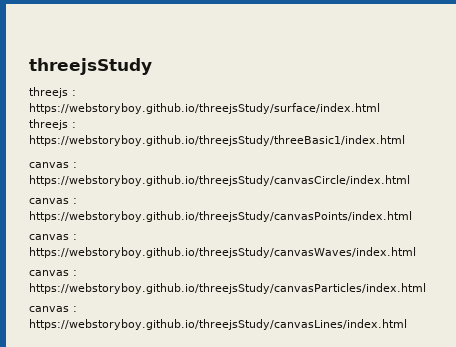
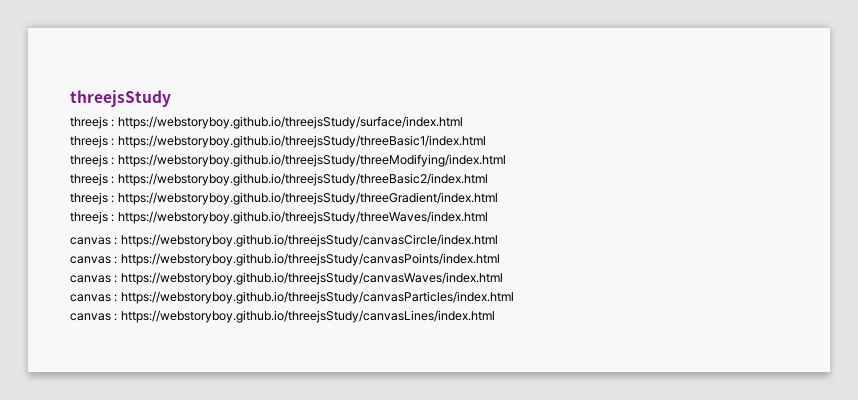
+ threejs : https://webstoryboy.github.io/threejsStudy/threeModifying/index.html
+ threejs : https://webstoryboy.github.io/threejsStudy/threeBasic2/index.html
+ threejs : https://webstoryboy.github.io/threejsStudy/threeGradient/index.html
+ threejs : https://webstoryboy.github.io/threejsStudy/threeWaves/index.html

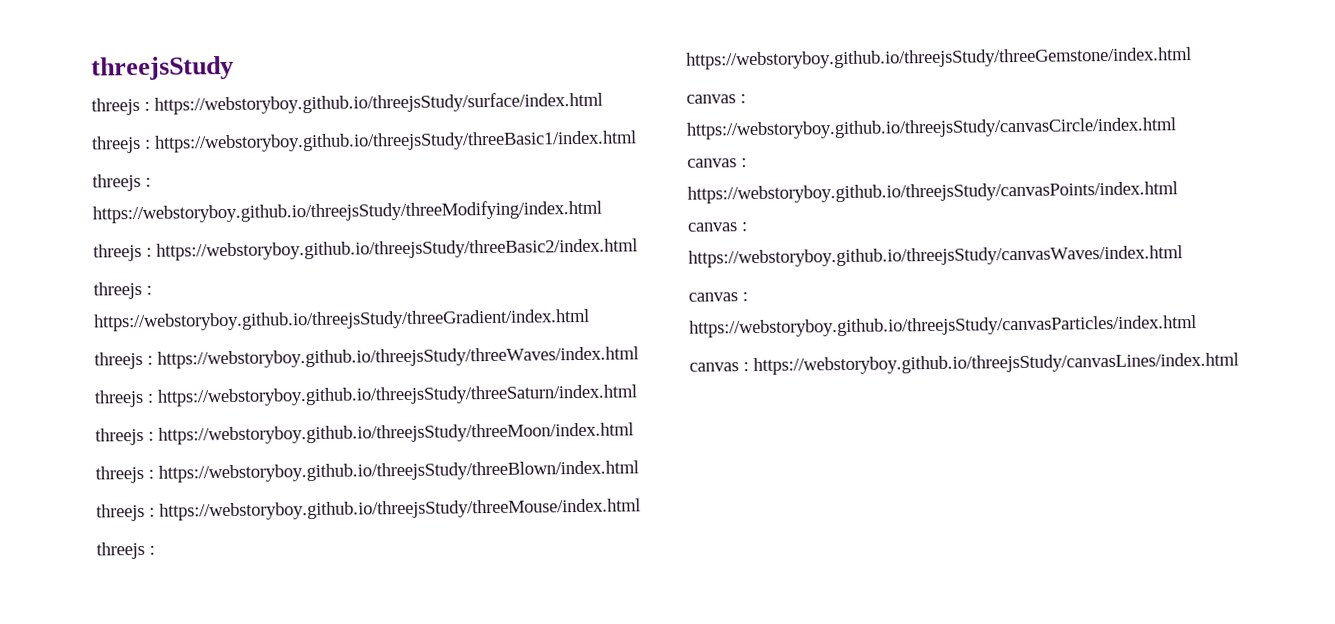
+ threejs : https://webstoryboy.github.io/threejsStudy/threeSaturn/index.html
+ threejs : https://webstoryboy.github.io/threejsStudy/threeMoon/index.html
+ threejs : https://webstoryboy.github.io/threejsStudy/threeBlown/index.html
+ threejs : https://webstoryboy.github.io/threejsStudy/threeMouse/index.html
+ threejs : https://webstoryboy.github.io/threejsStudy/threeGemstone/index.html

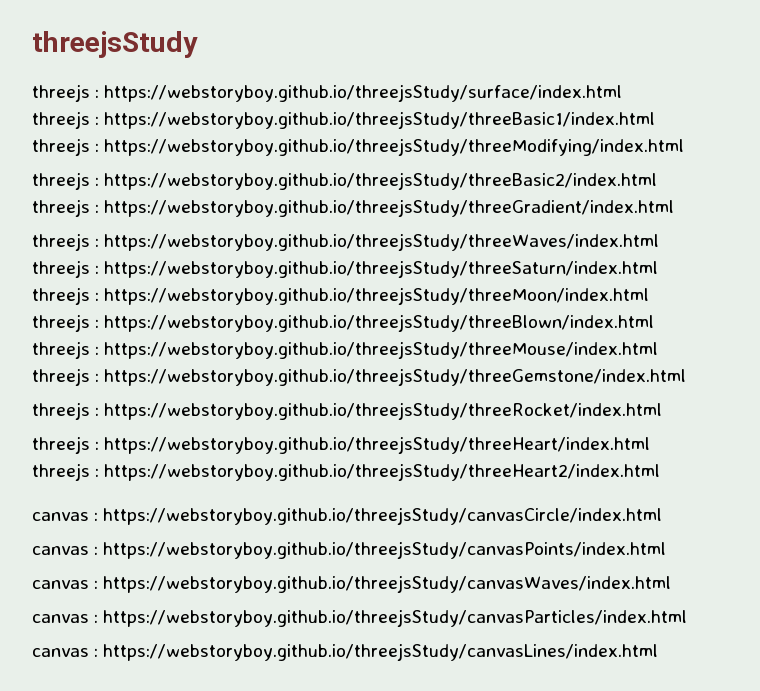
+ threejs : https://webstoryboy.github.io/threejsStudy/threeRocket/index.html
+ threejs : https://webstoryboy.github.io/threejsStudy/threeHeart/index.html
+ threejs : https://webstoryboy.github.io/threejsStudy/threeHeart2/index.html

